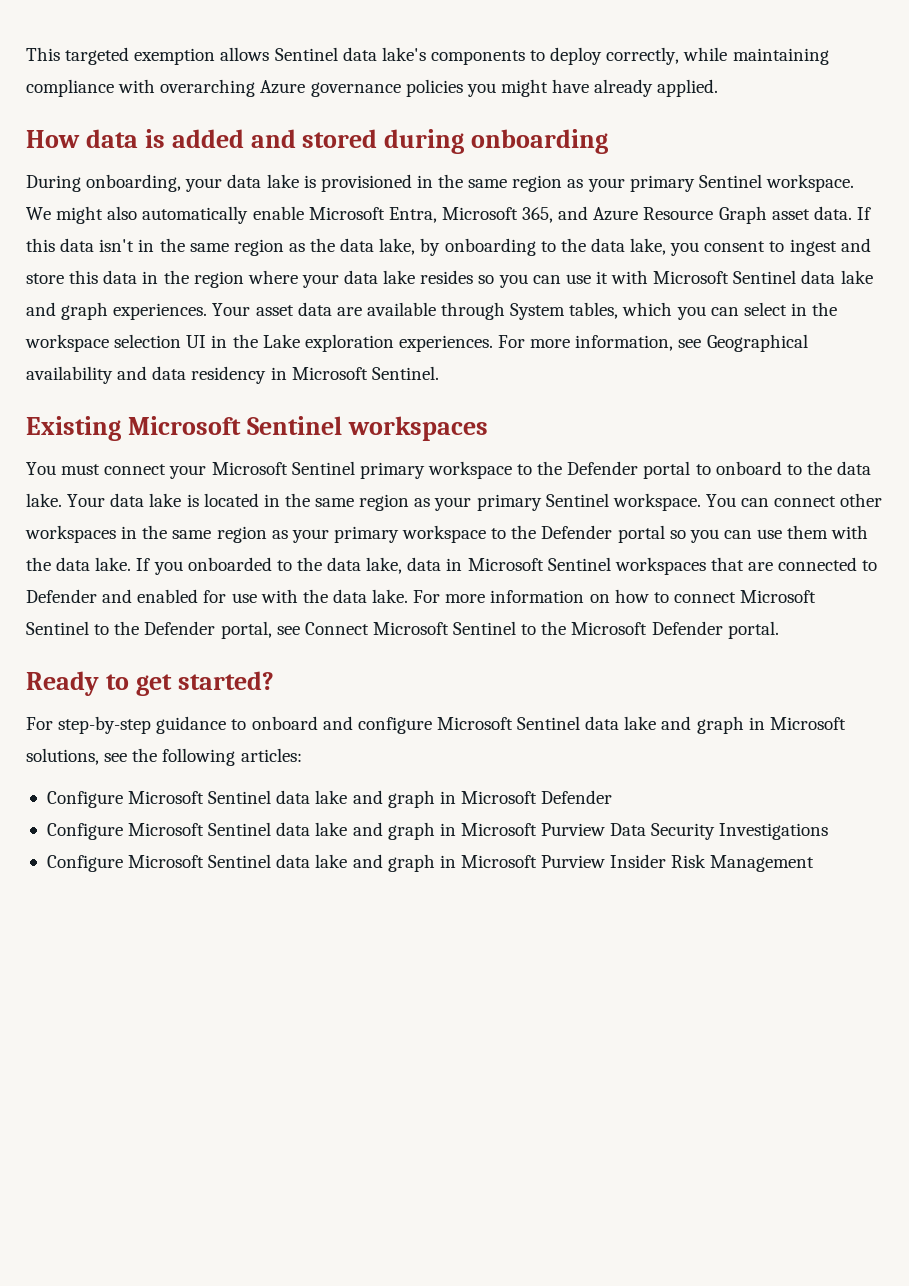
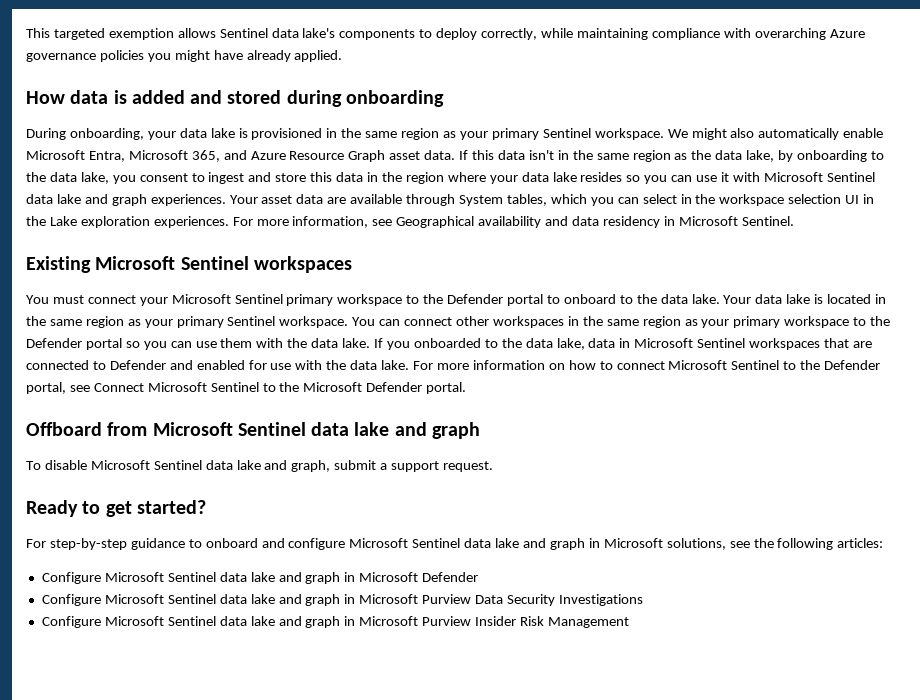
+ Offboard from Microsoft Sentinel data lake and graph
+ To disable Microsoft Sentinel data lake and graph, submit a support request.

